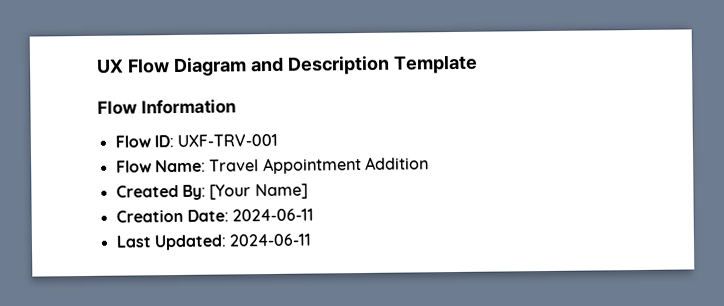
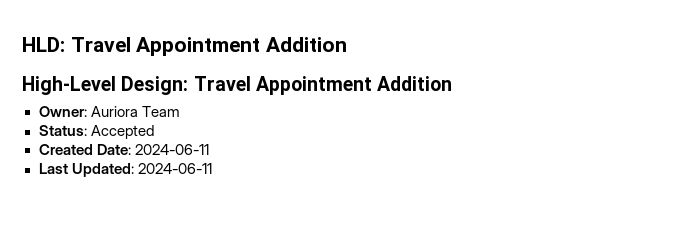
- UX Flow Diagram and Description Template
- Flow Information
- Flow ID: UXF-TRV-001
- Flow Name: Travel Appointment Addition
- Created By: [Your Name]
- Creation Date: 2024-06-11
+ HLD: Travel Appointment Addition
+ High-Level Design: Travel Appointment Addition
+ Owner: Auriora Team
+ Status: Accepted
+ Created Date: 2024-06-11

